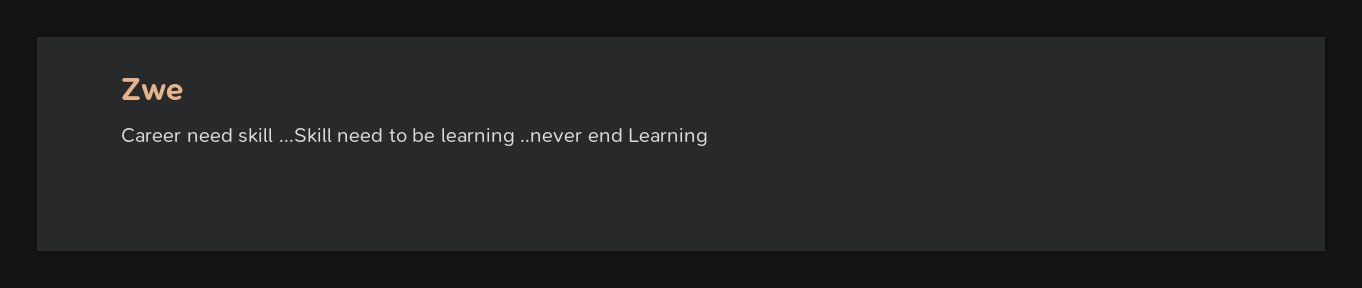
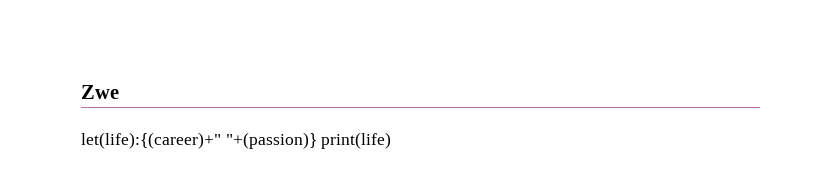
- Career need skill ...Skill need to be learning ..never end Learning
+ let(life):{(career)+" "+(passion)} print(life)

